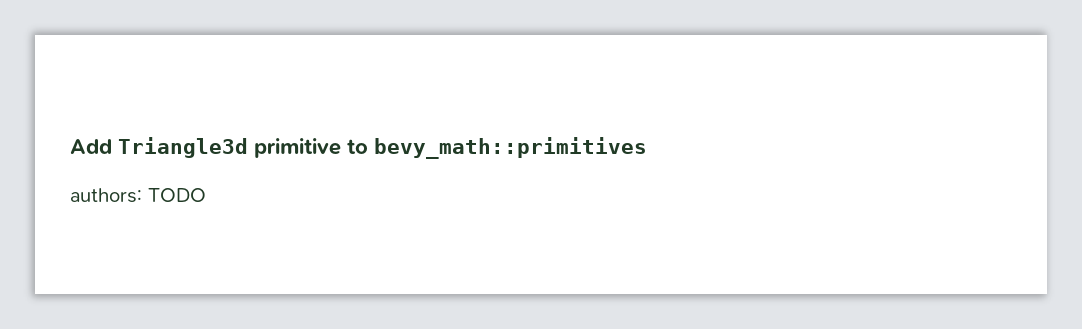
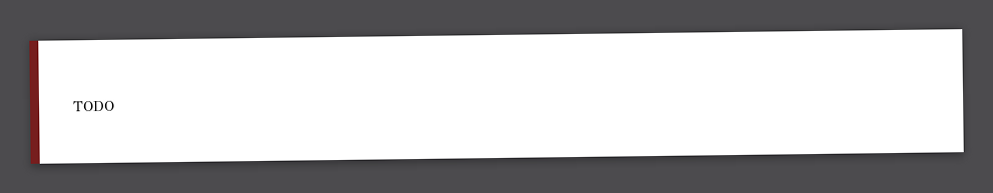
- Add Triangle3d primitive to bevy_math::primitives
- authors: TODO
+ TODO

